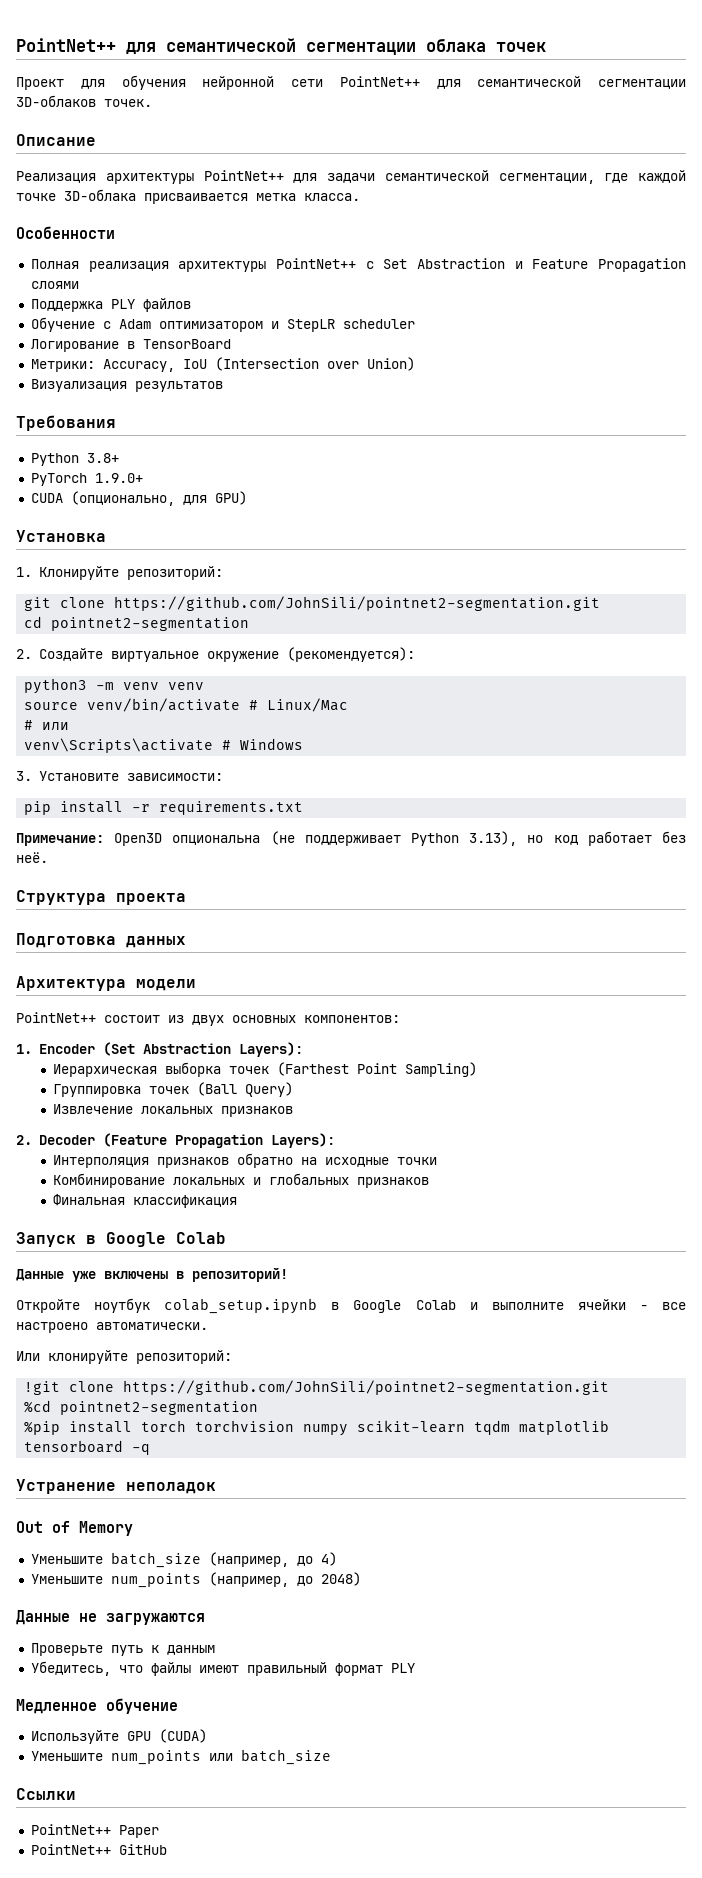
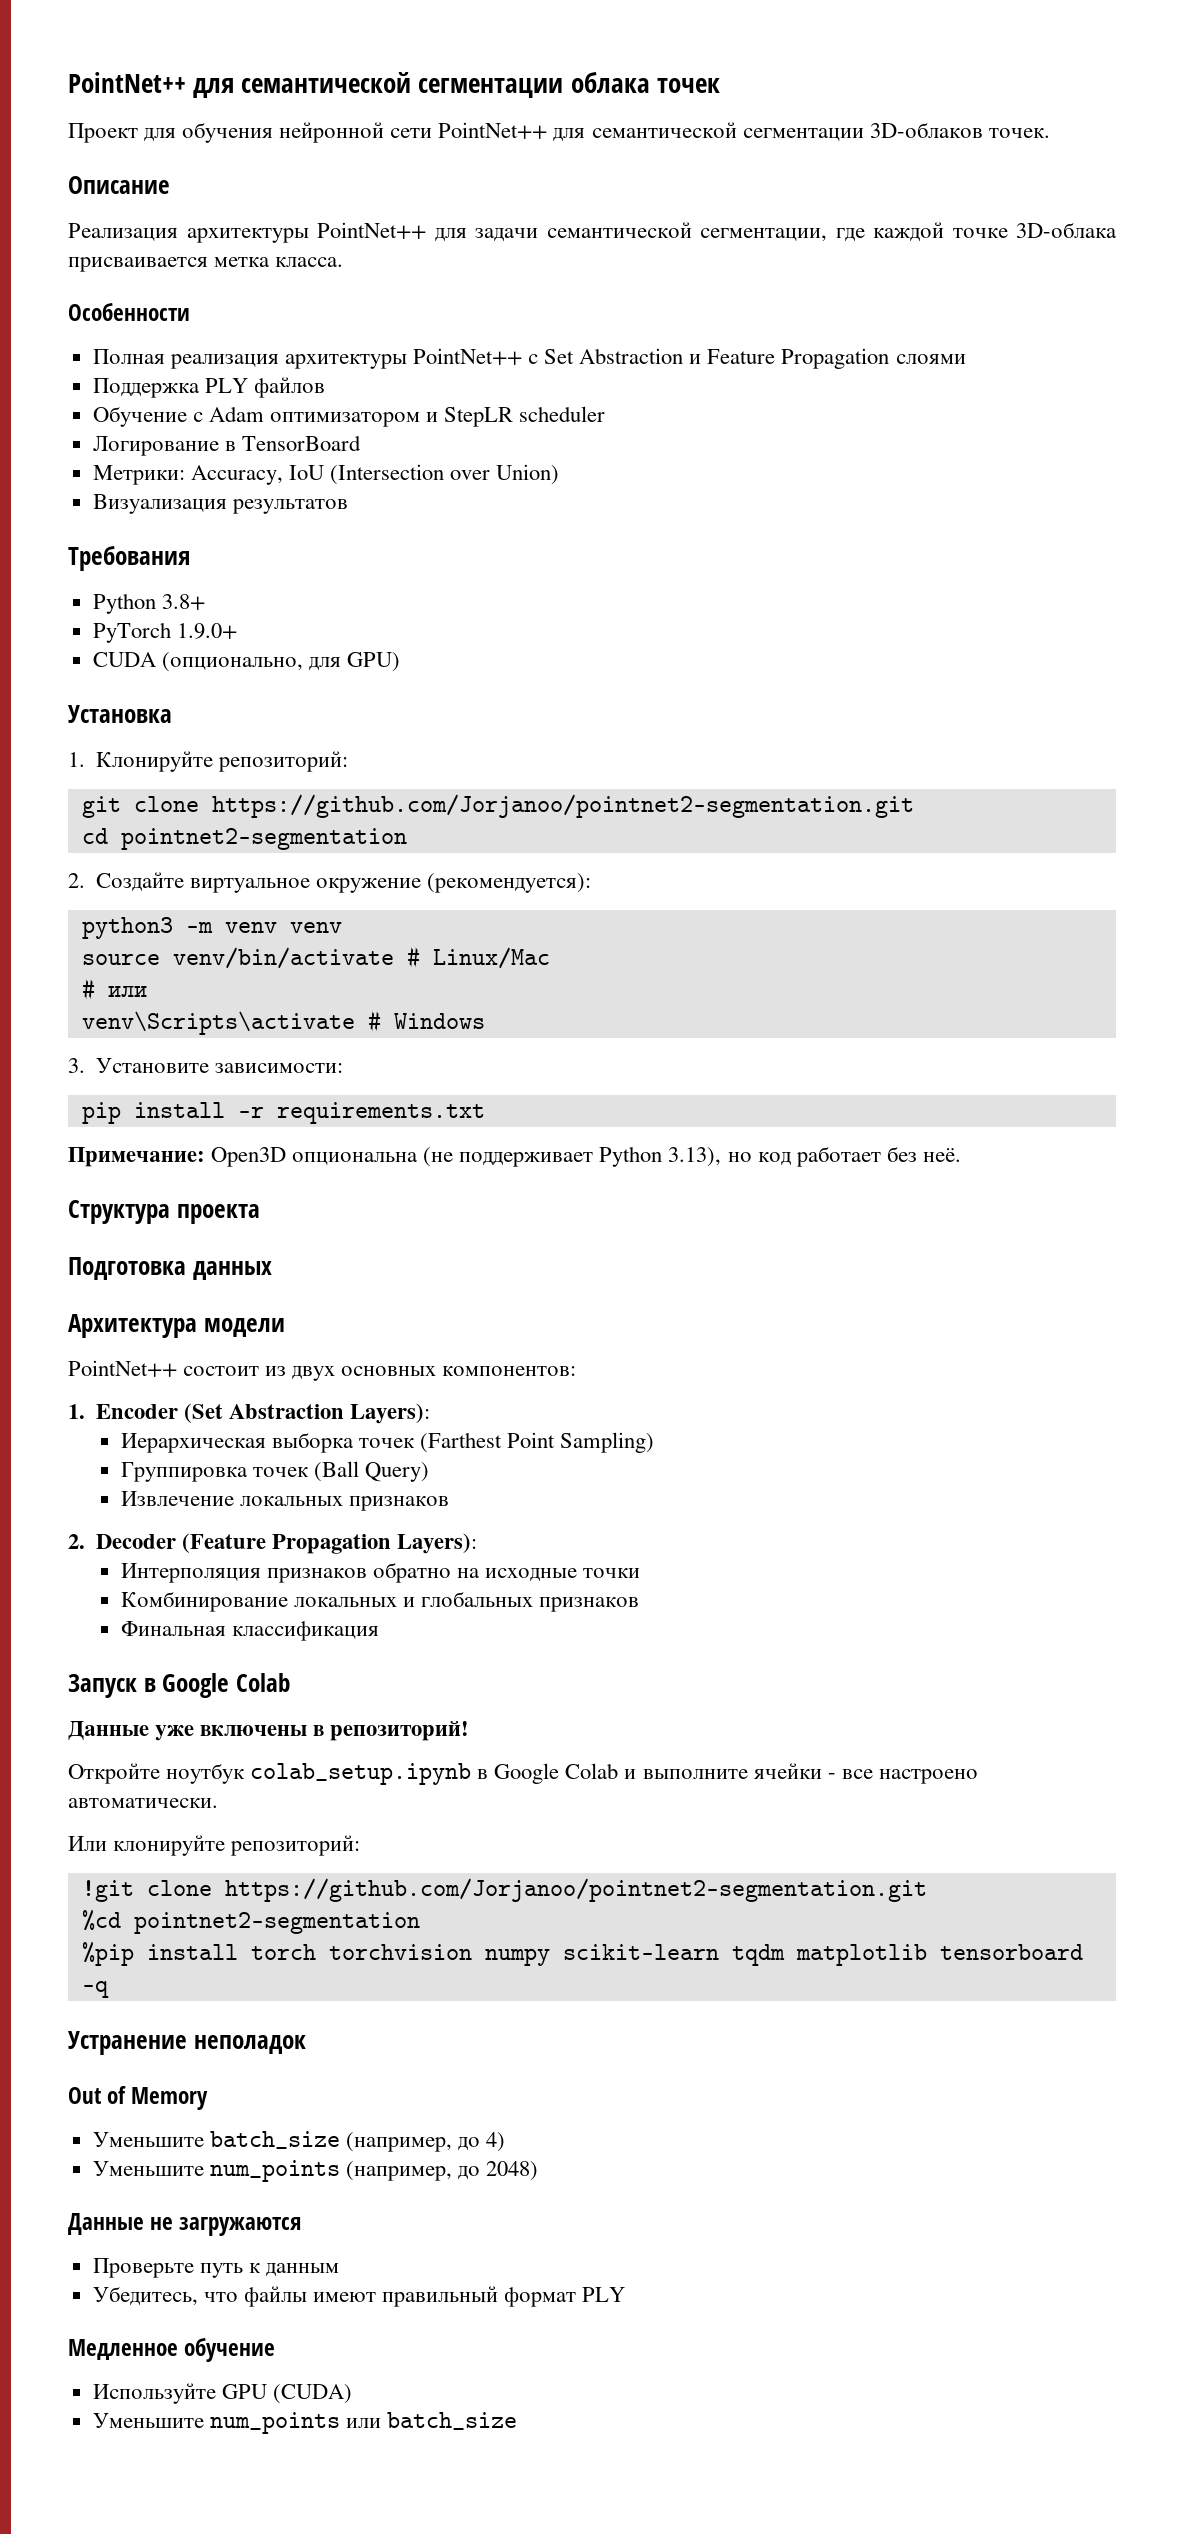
- git clone https://github.com/JohnSili/pointnet2-segmentation.git
+ git clone https://github.com/Jorjanoo/pointnet2-segmentation.git
- !git clone https://github.com/JohnSili/pointnet2-segmentation.git
+ !git clone https://github.com/Jorjanoo/pointnet2-segmentation.git
- Ссылки
- PointNet++ Paper
- PointNet++ GitHub

